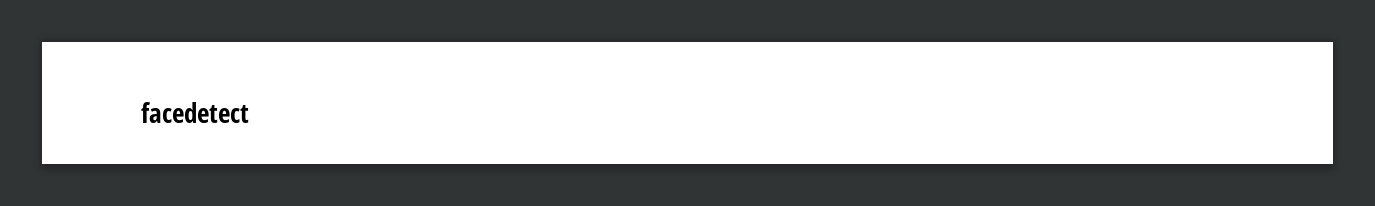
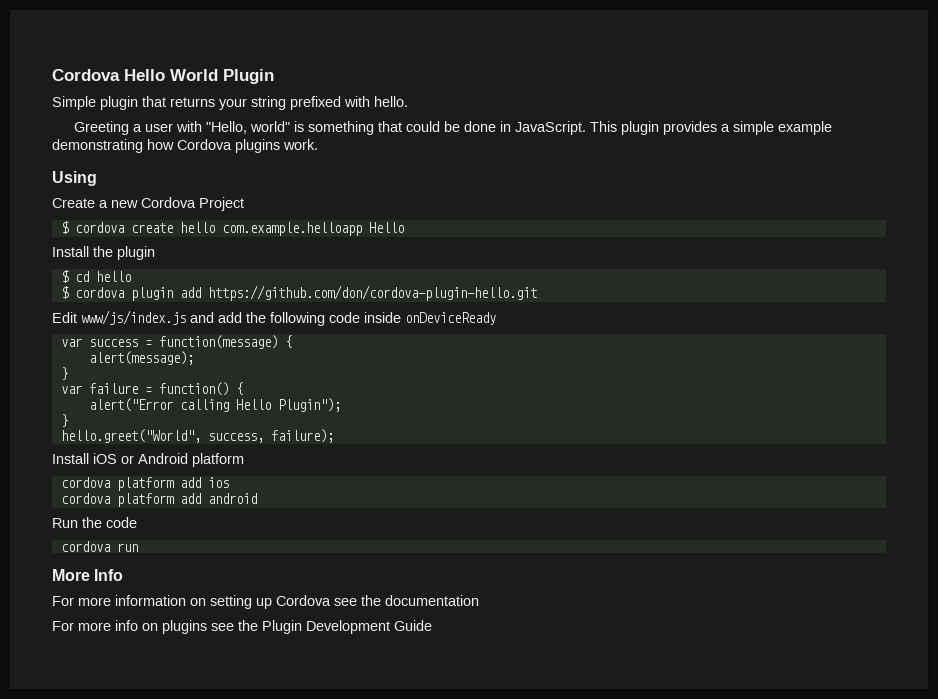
- facedetect
+ Cordova Hello World Plugin
+ Simple plugin that returns your string prefixed with hello.
+ Greeting a user with "Hello, world" is something that could be done in JavaScript. This plugin provides a simple example demonstrating how Cordova plugins work.
+ Using
+ Create a new Cordova Project
+ $ cordova create hello com.example.helloapp Hello
+ Install the plugin
+ $ cd hello
+ $ cordova plugin add https://github.com/don/cordova-plugin-hello.git
+ Edit www/js/index.js and add the following code inside onDeviceReady
+ var success = function(message) {
+ alert(message);
+ }
+ var failure = function() {
+ alert("Error calling Hello Plugin");
+ }
+ hello.greet("World", success, failure);
+ Install iOS or Android platform
+ cordova platform add ios
+ cordova platform add android
+ Run the code
+ cordova run
+ More Info
+ For more information on setting up Cordova see the documentation
+ For more info on plugins see the Plugin Development Guide

